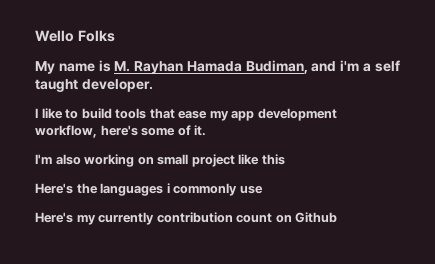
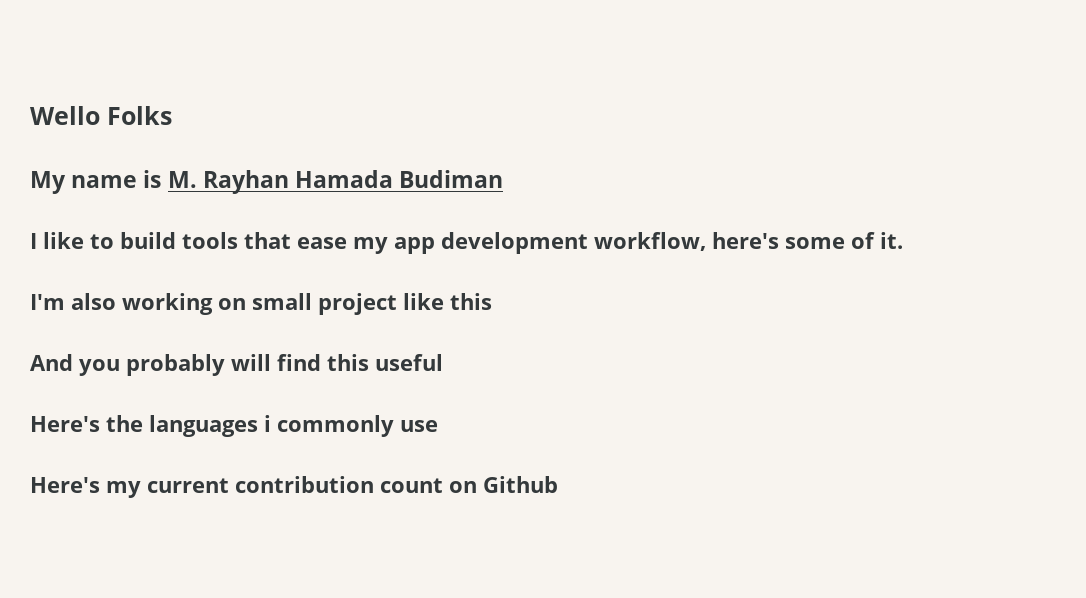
- My name is M. Rayhan Hamada Budiman, and i'm a self taught developer.
+ My name is M. Rayhan Hamada Budiman
+ And you probably will find this useful
- Here's my currently contribution count on Github
+ Here's my current contribution count on Github

